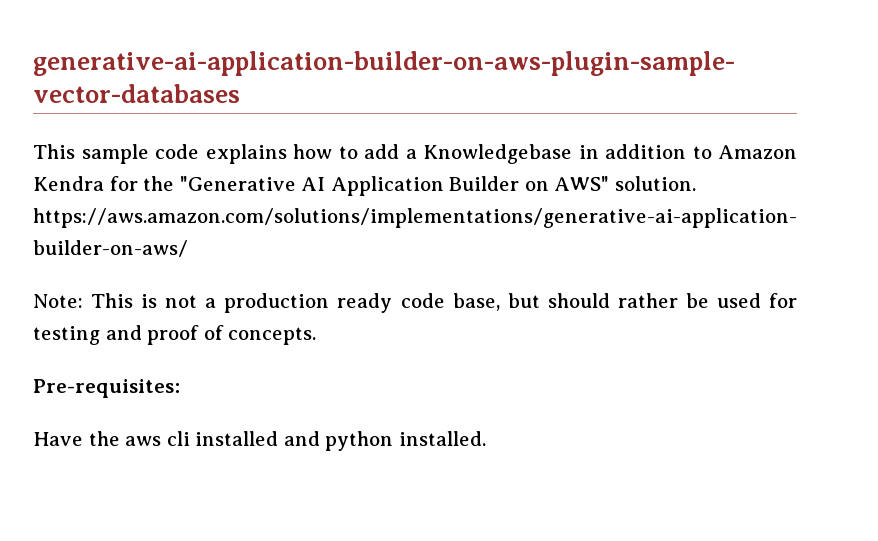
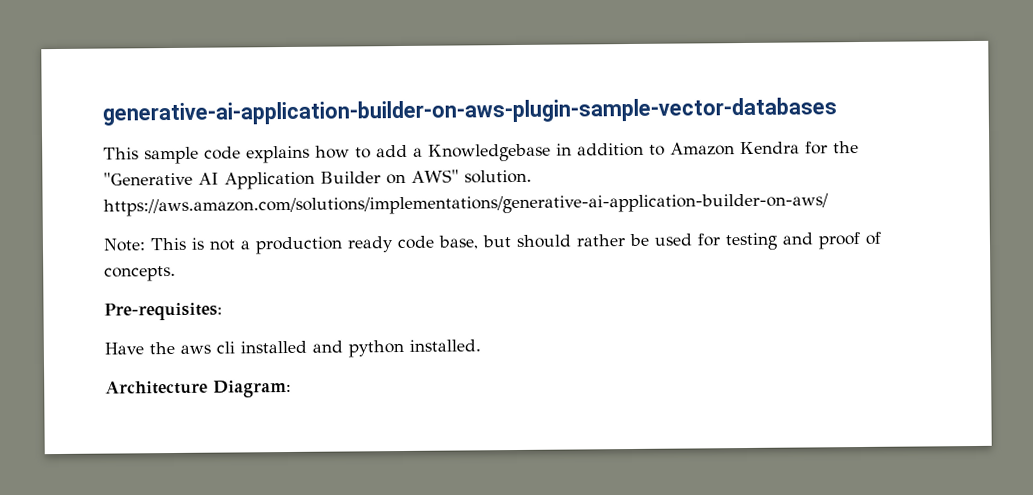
+ Architecture Diagram:

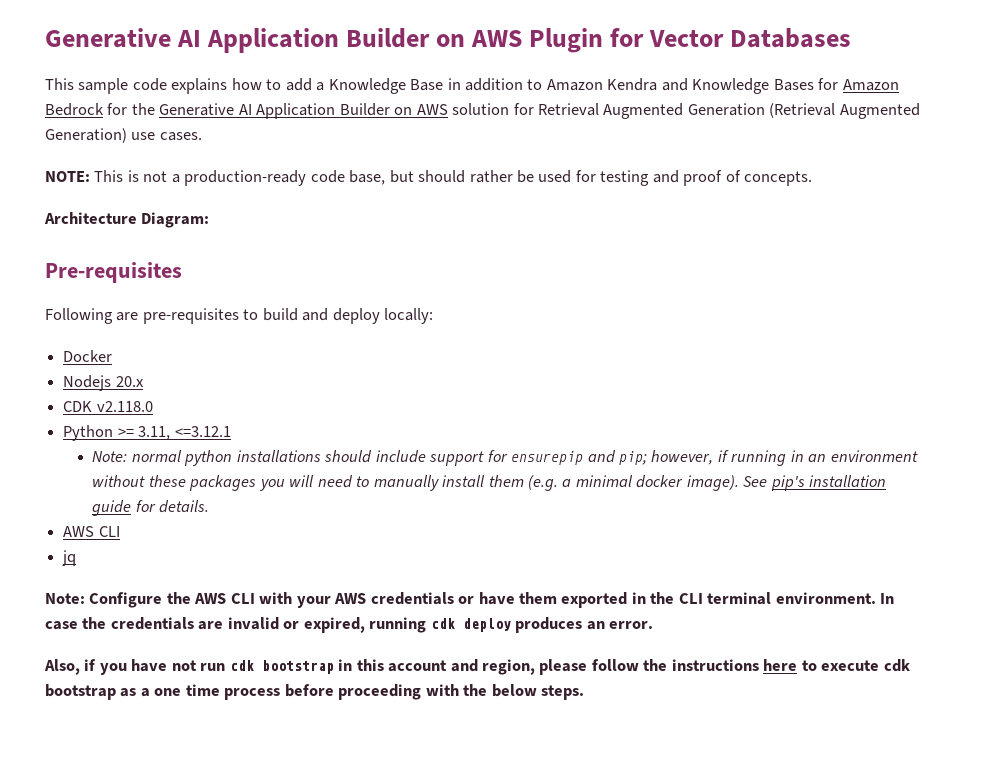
- generative-ai-application-builder-on-aws-plugin-sample-vector-databases
+ Generative AI Application Builder on AWS Plugin for Vector Databases
- This sample code explains how to add a Knowledgebase in addition to Amazon Kendra for the "Generative AI Application Builder on AWS" solution. https://aws.amazon.com/solutions/implementations/generative-ai-application-builder-on-aws/
- Note: This is not a production ready code base, but should rather be used for testing and proof of concepts.
+ This sample code explains how to add a Knowledge Base in addition to Amazon Kendra and Knowledge Bases for Amazon Bedrock for the Generative AI Application Builder on AWS solution for Retrieval Augmented Generation (Retrieval Augmented Generation) use cases.
+ NOTE: This is not a production-ready code base, but should rather be used for testing and proof of concepts.
- Pre-requisites:
- Have the aws cli installed and python installed.
  Architecture Diagram:
+ Pre-requisites
+ Following are pre-requisites to build and deploy locally:
+ Docker
+ Nodejs 20.x
+ CDK v2.118.0
+ Python >= 3.11, <=3.12.1
+ Note: normal python installations should include support for ensurepip and pip; however, if running in an environment without these packages you will need to manually install them (e.g. a minimal docker image). See pip's installation guide for details.
+ AWS CLI
+ jq
+ Note: Configure the AWS CLI with your AWS credentials or have them exported in the CLI terminal environment. In case the credentials are invalid or expired, running cdk deploy produces an error.
+ Also, if you have not run cdk bootstrap in this account and region, please follow the instructions here to execute cdk bootstrap as a one time process before proceeding with the below steps.

